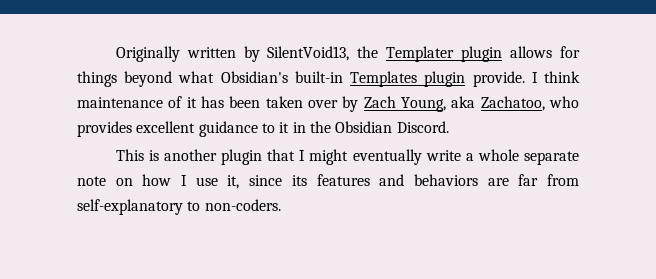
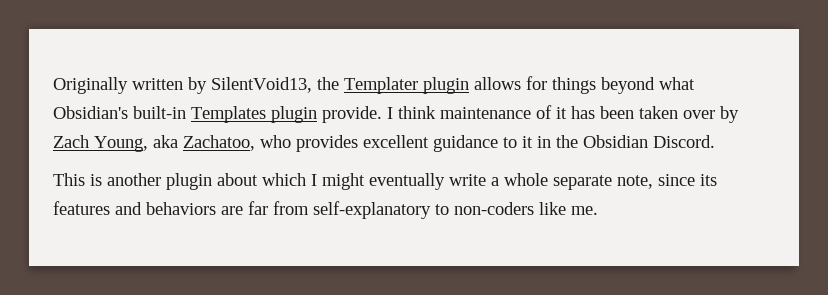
- This is another plugin that I might eventually write a whole separate note on how I use it, since its features and behaviors are far from self-explanatory to non-coders.
+ This is another plugin about which I might eventually write a whole separate note, since its features and behaviors are far from self-explanatory to non-coders like me.

